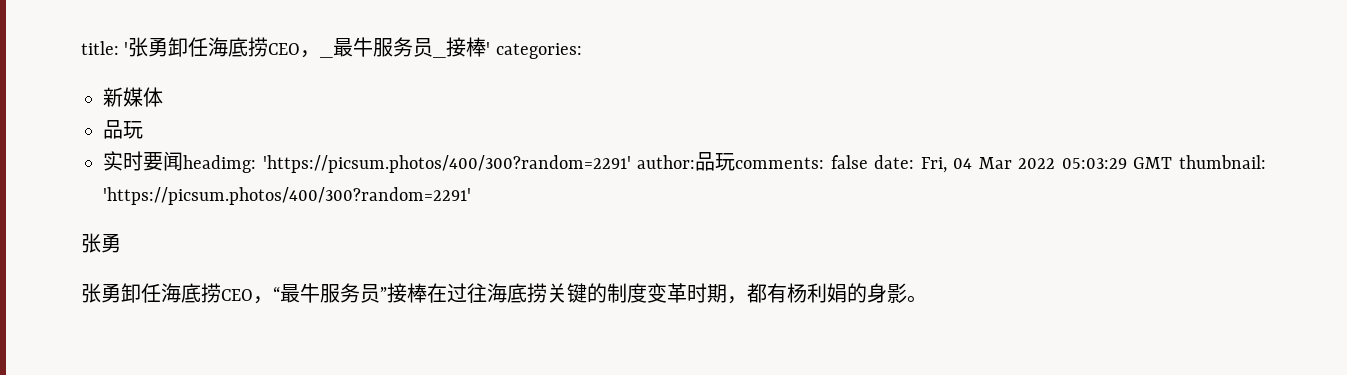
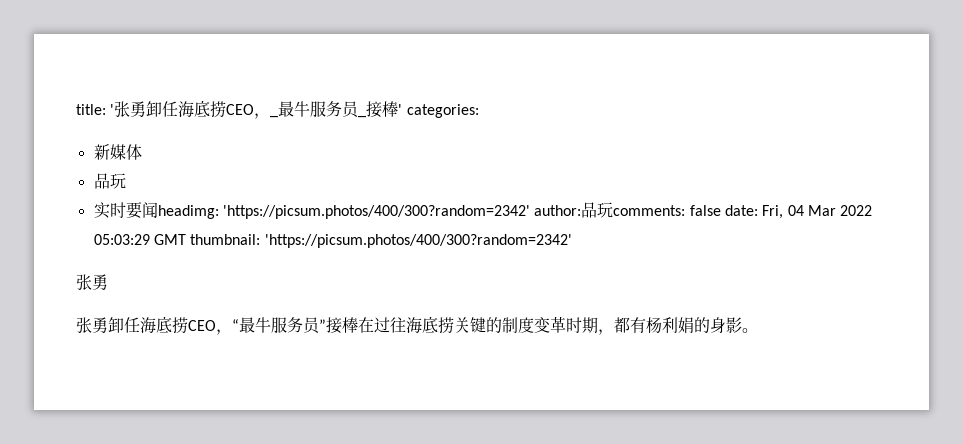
- 实时要闻headimg: 'https://picsum.photos/400/300?random=2291' author:品玩comments: false date: Fri, 04 Mar 2022 05:03:29 GMT thumbnail: 'https://picsum.photos/400/300?random=2291'
+ 实时要闻headimg: 'https://picsum.photos/400/300?random=2342' author:品玩comments: false date: Fri, 04 Mar 2022 05:03:29 GMT thumbnail: 'https://picsum.photos/400/300?random=2342'

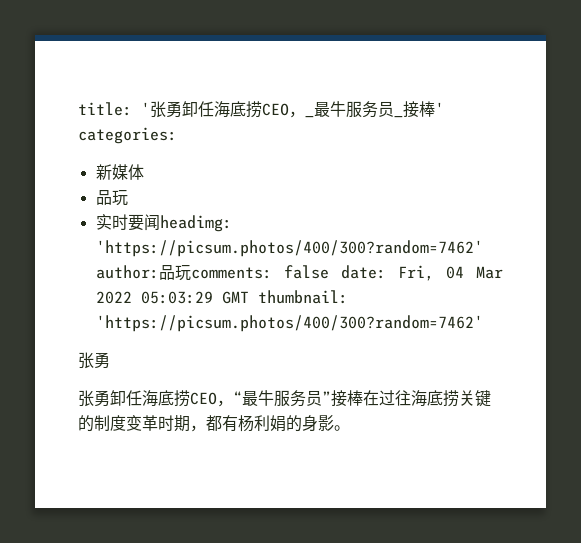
- 实时要闻headimg: 'https://picsum.photos/400/300?random=2342' author:品玩comments: false date: Fri, 04 Mar 2022 05:03:29 GMT thumbnail: 'https://picsum.photos/400/300?random=2342'
+ 实时要闻headimg: 'https://picsum.photos/400/300?random=7462' author:品玩comments: false date: Fri, 04 Mar 2022 05:03:29 GMT thumbnail: 'https://picsum.photos/400/300?random=7462'

